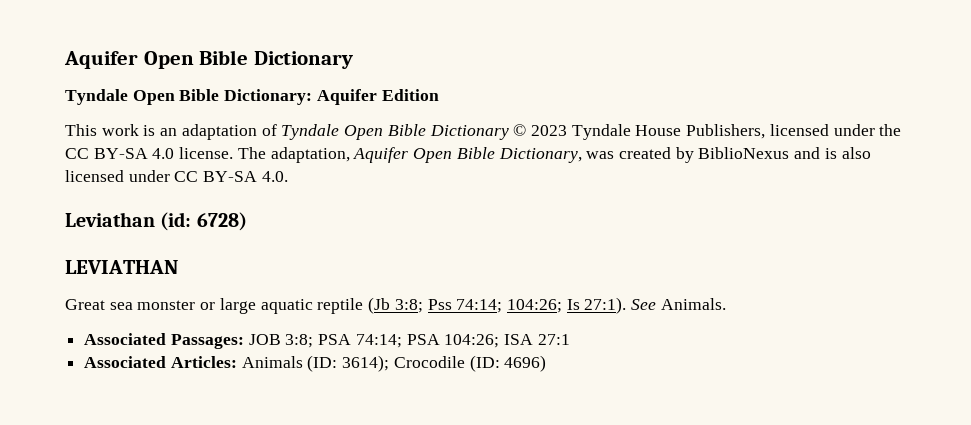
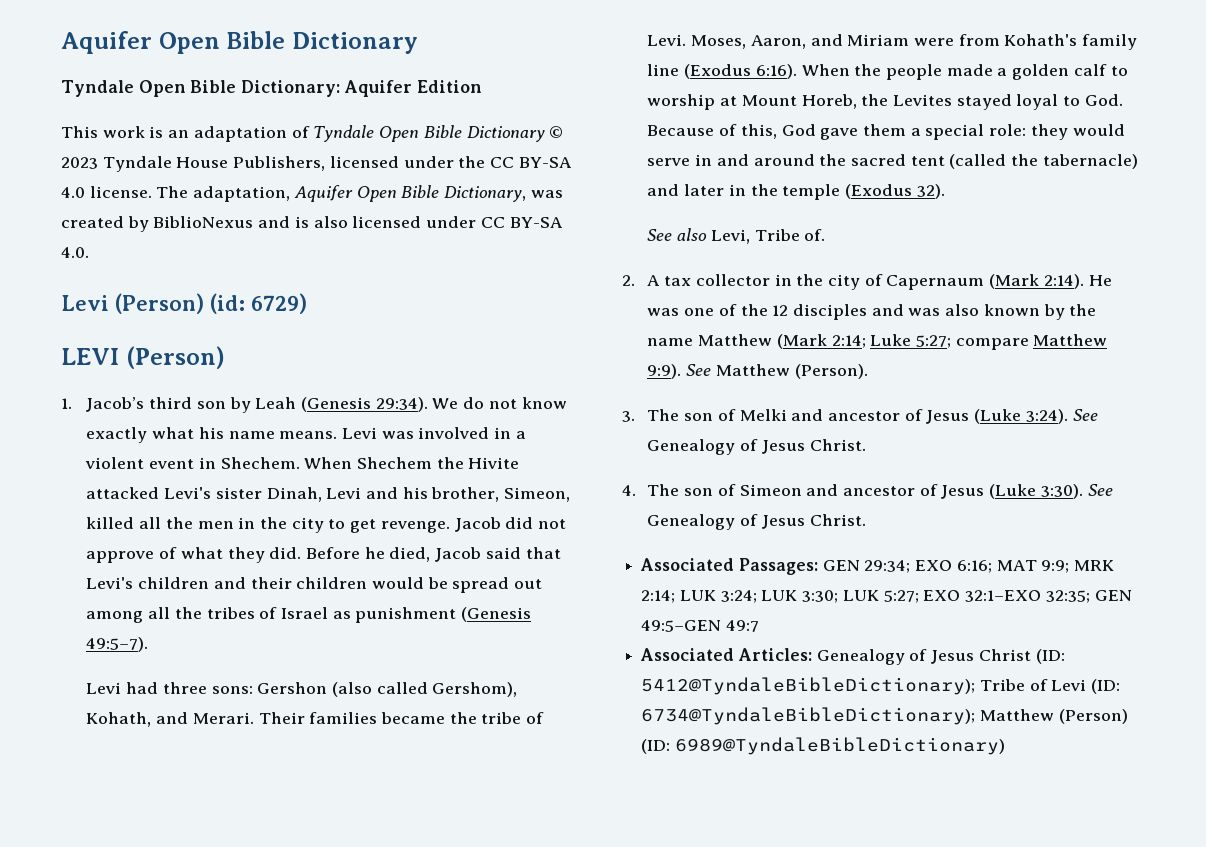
- Leviathan (id: 6728)
- LEVIATHAN
- Great sea monster or large aquatic reptile (Jb 3:8; Pss 74:14; 104:26; Is 27:1). See Animals.
- Associated Passages: JOB 3:8; PSA 74:14; PSA 104:26; ISA 27:1
- Associated Articles: Animals (ID: 3614); Crocodile (ID: 4696)
+ Levi (Person) (id: 6729)
+ LEVI (Person)
+ 1. Jacob’s third son by Leah (Genesis 29:34). We do not know exactly what his name means. Levi was involved in a violent event in Shechem. When Shechem the Hivite attacked Levi's sister Dinah, Levi and his brother, Simeon, killed all the men in the city to get revenge. Jacob did not approve of what they did. Before he died, Jacob said that Levi's children and their children would be spread out among all the tribes of Israel as punishment (Genesis 49:5–7).
+ Levi had three sons: Gershon (also called Gershom), Kohath, and Merari. Their families became the tribe of Levi. Moses, Aaron, and Miriam were from Kohath's family line (Exodus 6:16). When the people made a golden calf to worship at Mount Horeb, the Levites stayed loyal to God. Because of this, God gave them a special role: they would serve in and around the sacred tent (called the tabernacle) and later in the temple (Exodus 32).
+ See also Levi, Tribe of.
+ 2. A tax collector in the city of Capernaum (Mark 2:14). He was one of the 12 disciples and was also known by the name Matthew (Mark 2:14; Luke 5:27; compare Matthew 9:9). See Matthew (Person).
+ 3. The son of Melki and ancestor of Jesus (Luke 3:24). See Genealogy of Jesus Christ.
+ 4. The son of Simeon and ancestor of Jesus (Luke 3:30). See Genealogy of Jesus Christ.
+ Associated Passages: GEN 29:34; EXO 6:16; MAT 9:9; MRK 2:14; LUK 3:24; LUK 3:30; LUK 5:27; EXO 32:1–EXO 32:35; GEN 49:5–GEN 49:7
+ Associated Articles: Genealogy of Jesus Christ (ID: 5412@TyndaleBibleDictionary); Tribe of Levi (ID: 6734@TyndaleBibleDictionary); Matthew (Person) (ID: 6989@TyndaleBibleDictionary)

